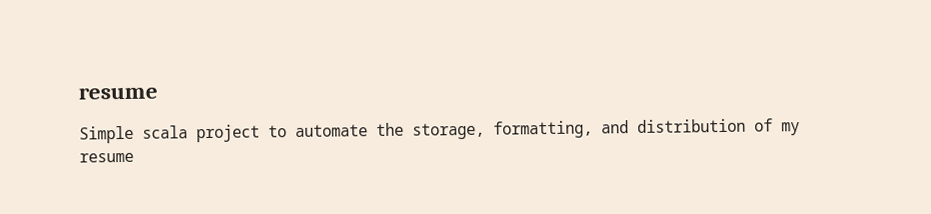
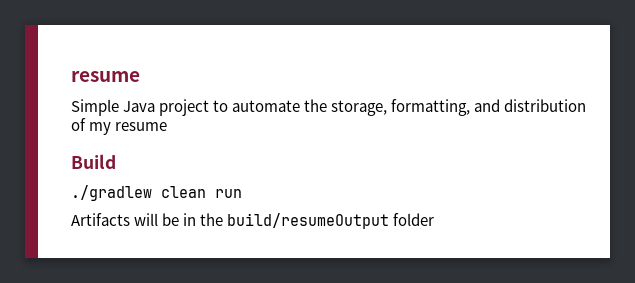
- Simple scala project to automate the storage, formatting, and distribution of my resume
+ Simple Java project to automate the storage, formatting, and distribution of my resume
+ Build
+ ./gradlew clean run
+ Artifacts will be in the build/resumeOutput folder

